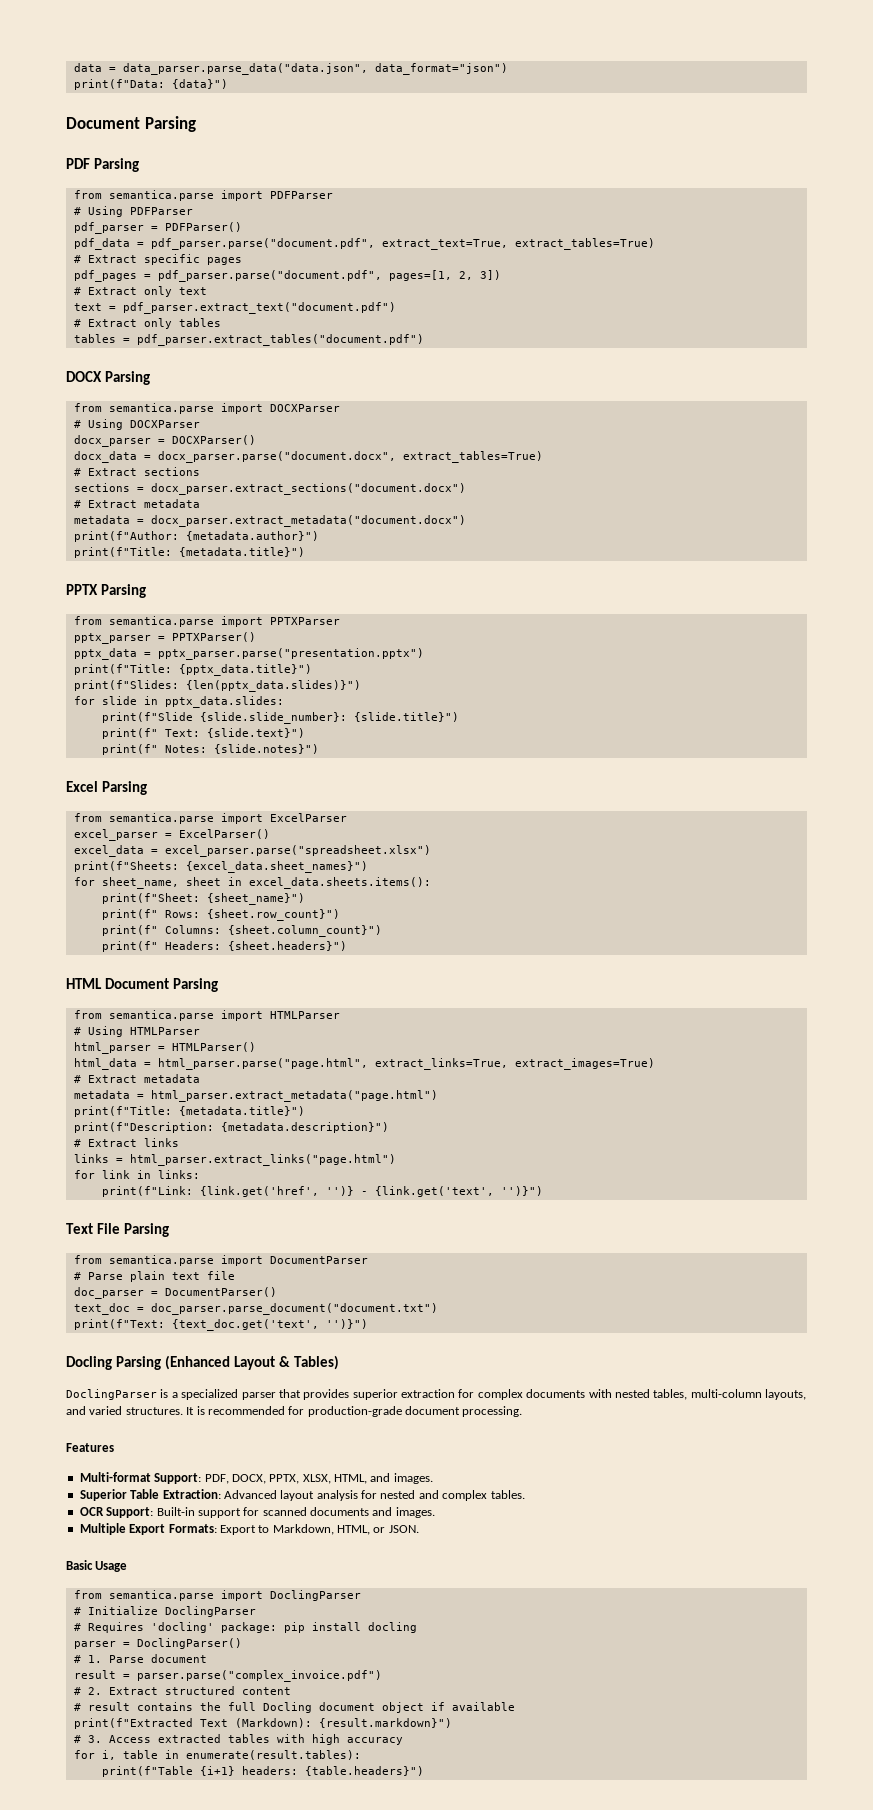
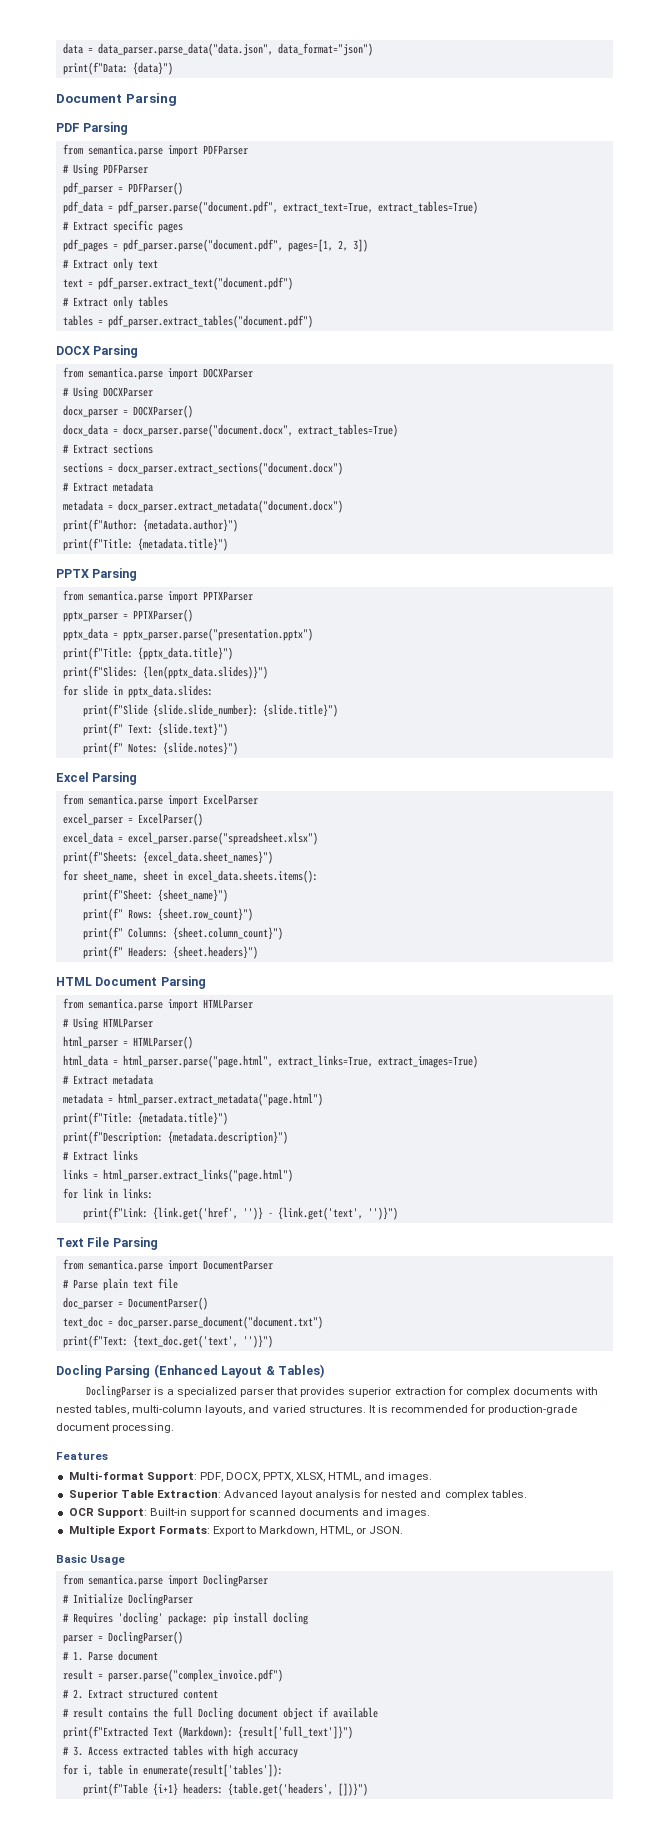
- print(f"Extracted Text (Markdown): {result.markdown}")
+ print(f"Extracted Text (Markdown): {result['full_text']}")
- for i, table in enumerate(result.tables):
+ for i, table in enumerate(result['tables']):
- print(f"Table {i+1} headers: {table.headers}")
+ print(f"Table {i+1} headers: {table.get('headers', [])}")

